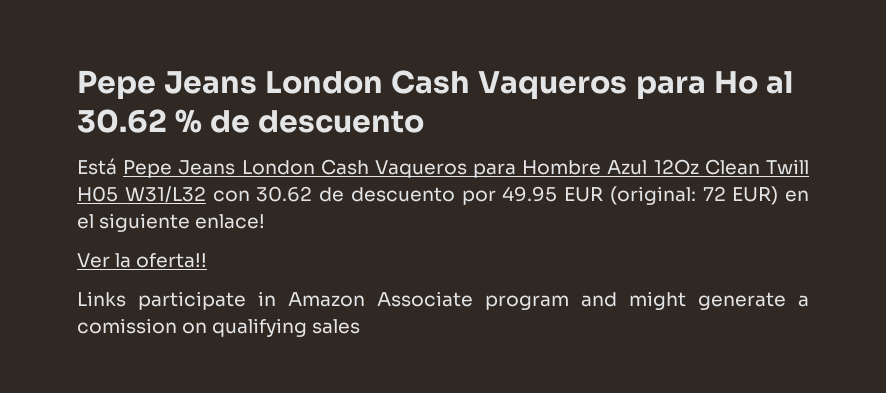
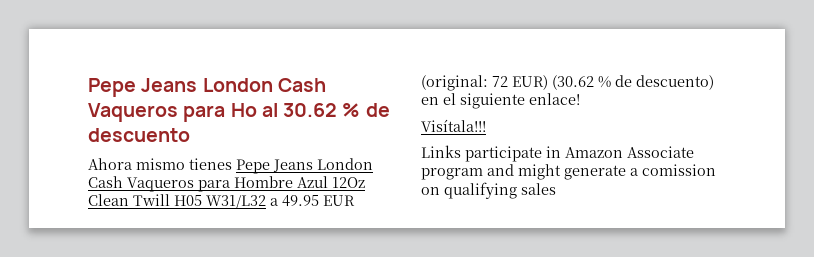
- Está Pepe Jeans London Cash Vaqueros para Hombre Azul 12Oz Clean Twill H05 W31/L32 con 30.62 de descuento por 49.95 EUR (original: 72 EUR) en el siguiente enlace!
+ Ahora mismo tienes Pepe Jeans London Cash Vaqueros para Hombre Azul 12Oz Clean Twill H05 W31/L32 a 49.95 EUR (original: 72 EUR) (30.62 % de descuento) en el siguiente enlace!
- Ver la oferta!!
+ Visítala!!!

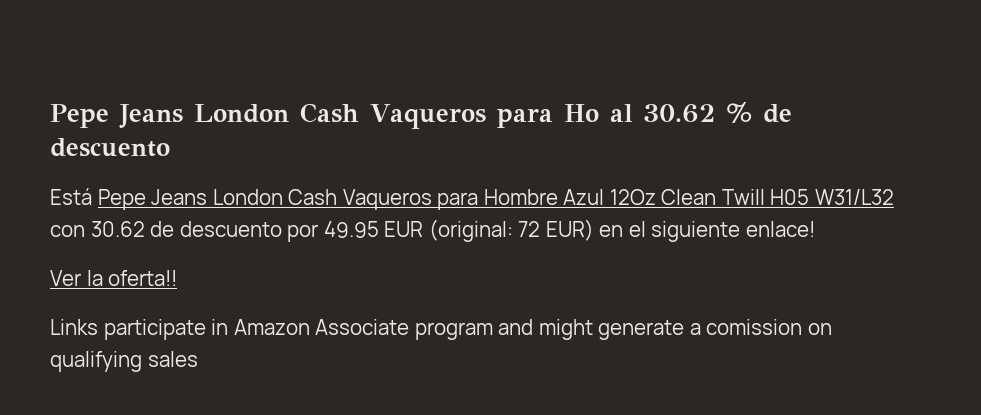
- Ahora mismo tienes Pepe Jeans London Cash Vaqueros para Hombre Azul 12Oz Clean Twill H05 W31/L32 a 49.95 EUR (original: 72 EUR) (30.62 % de descuento) en el siguiente enlace!
+ Está Pepe Jeans London Cash Vaqueros para Hombre Azul 12Oz Clean Twill H05 W31/L32 con 30.62 de descuento por 49.95 EUR (original: 72 EUR) en el siguiente enlace!
- Visítala!!!
+ Ver la oferta!!

